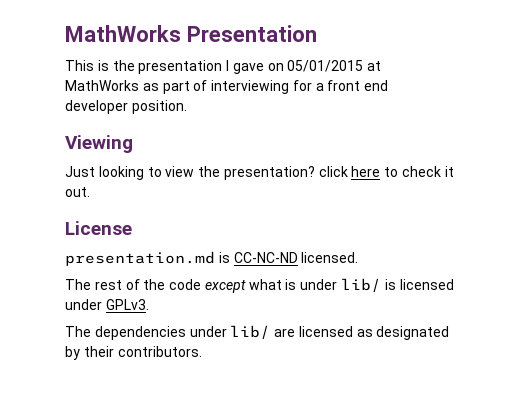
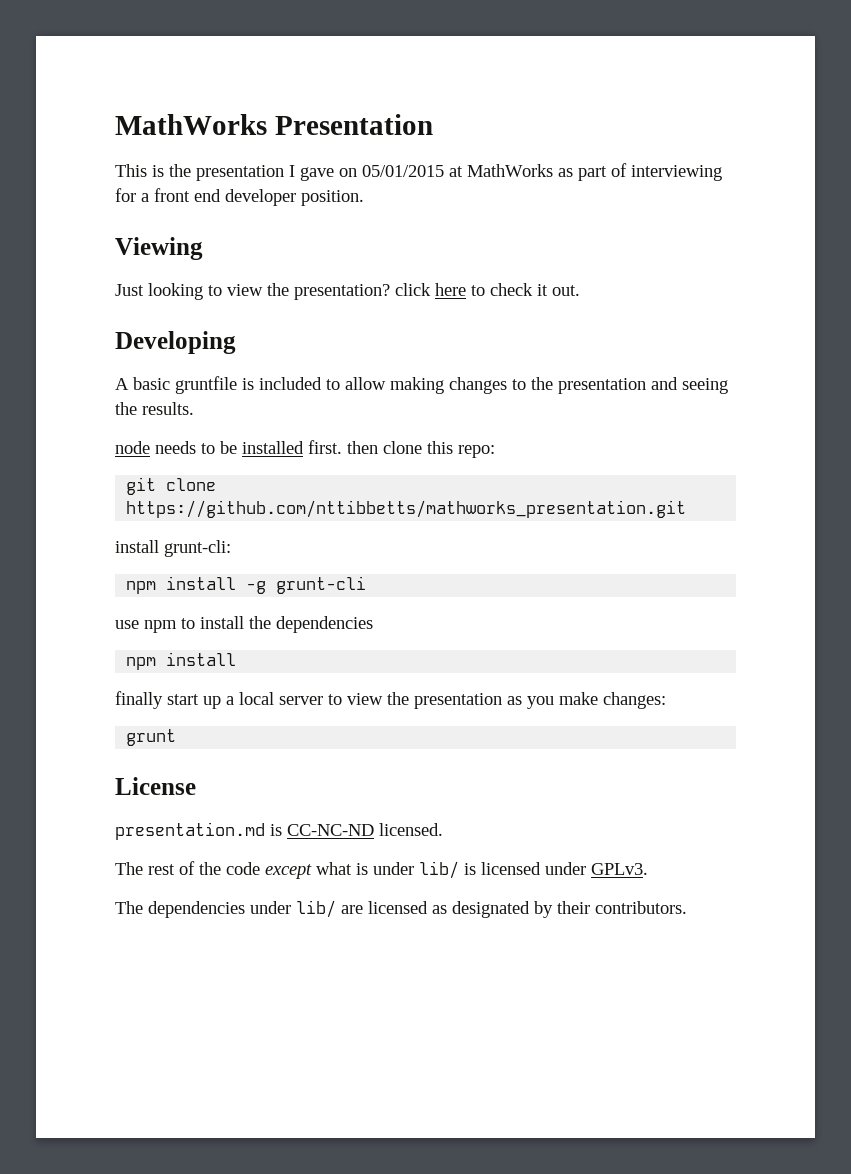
+ Developing
+ A basic gruntfile is included to allow making changes to the presentation and seeing the results.
+ node needs to be installed first. then clone this repo:
+ git clone https://github.com/nttibbetts/mathworks_presentation.git
+ install grunt-cli:
+ npm install -g grunt-cli
+ use npm to install the dependencies
+ npm install
+ finally start up a local server to view the presentation as you make changes:
+ grunt

